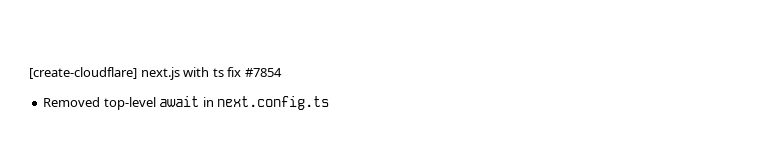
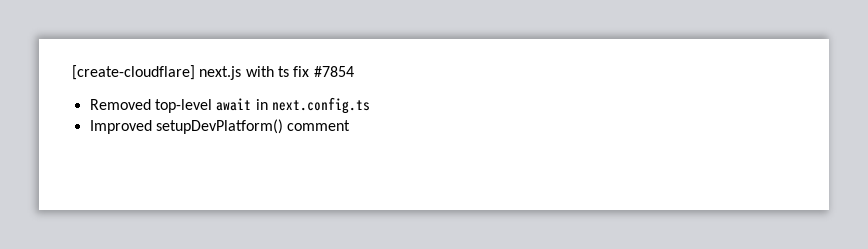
+ Improved setupDevPlatform() comment

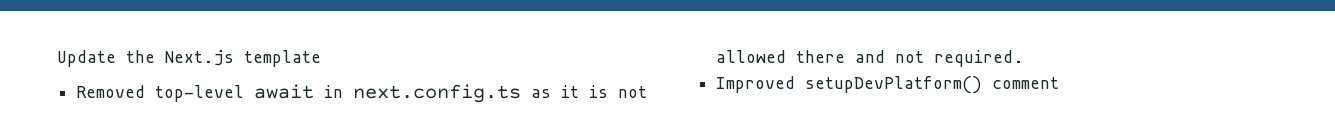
- [create-cloudflare] next.js with ts fix #7854
+ Update the Next.js template
- Removed top-level await in next.config.ts
+ Removed top-level await in next.config.ts as it is not allowed there and not required.

